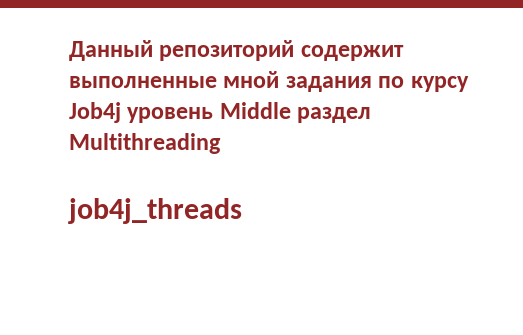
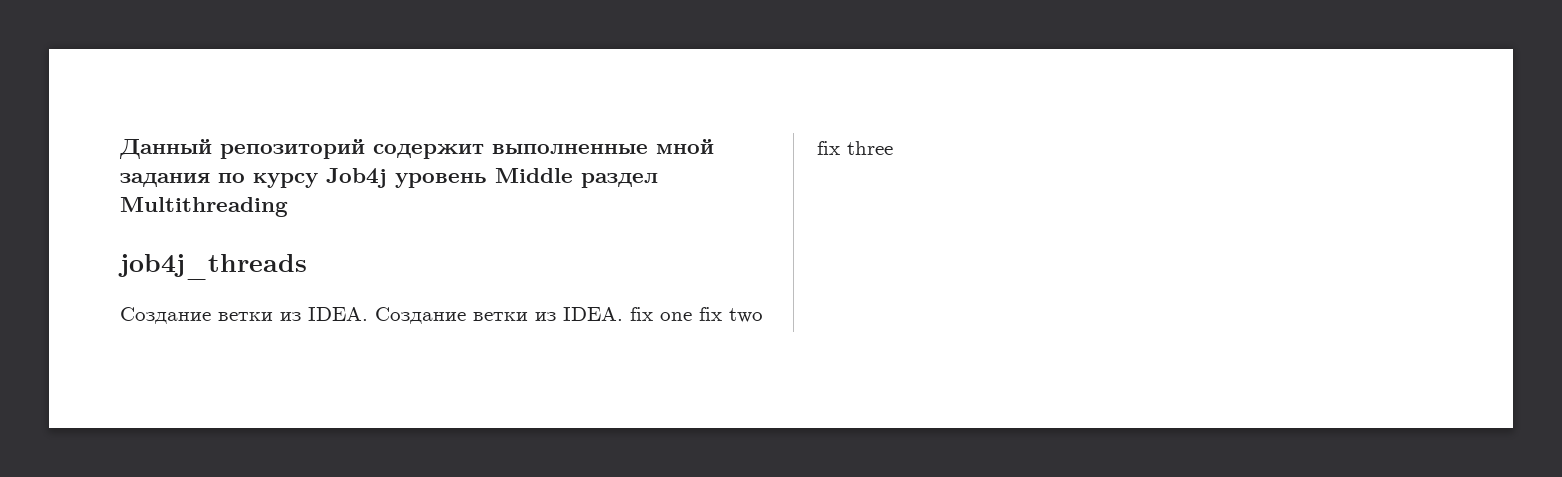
+ Создание ветки из IDEA. Создание ветки из IDEA. fix one fix two fix three

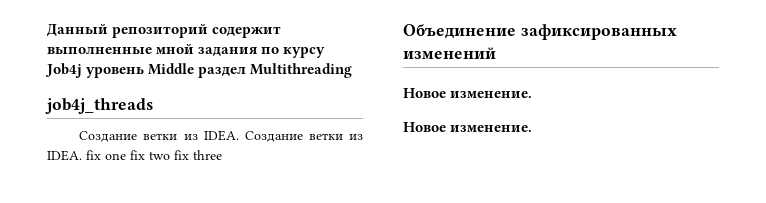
+ Объединение зафиксированных изменений
+ Новое изменение.
+ Новое изменение.

